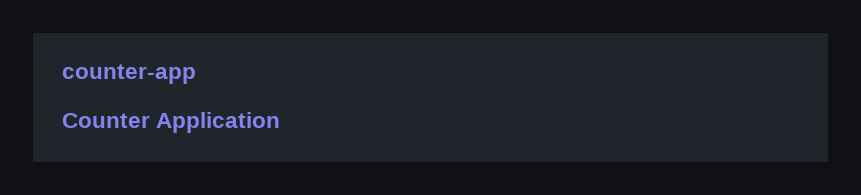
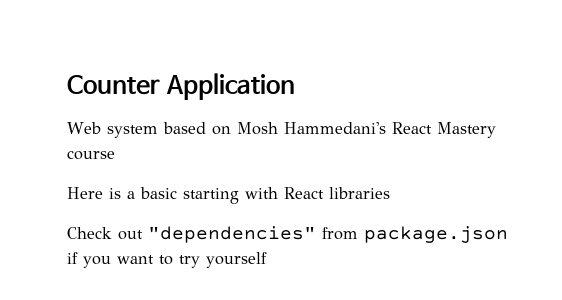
- counter-app
+ Web system based on Mosh Hammedani's React Mastery course
+ Here is a basic starting with React libraries
+ Check out "dependencies" from package.json if you want to try yourself

